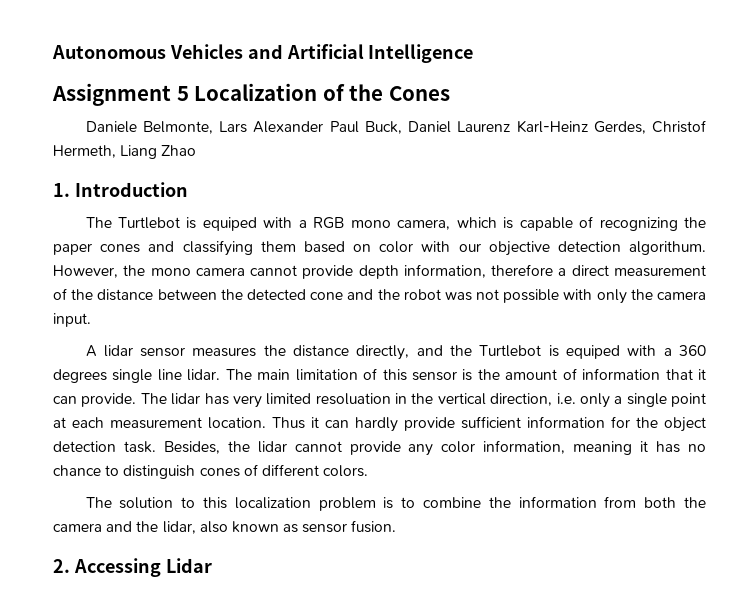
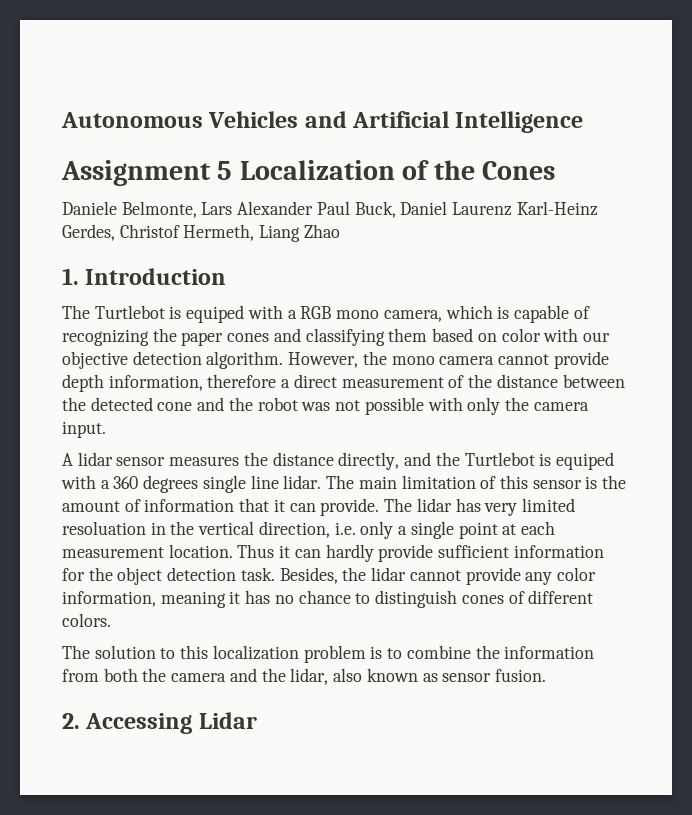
- The Turtlebot is equiped with a RGB mono camera, which is capable of recognizing the paper cones and classifying them based on color with our objective detection algorithum.
+ The Turtlebot is equiped with a RGB mono camera, which is capable of recognizing the paper cones and classifying them based on color with our objective detection algorithm.

